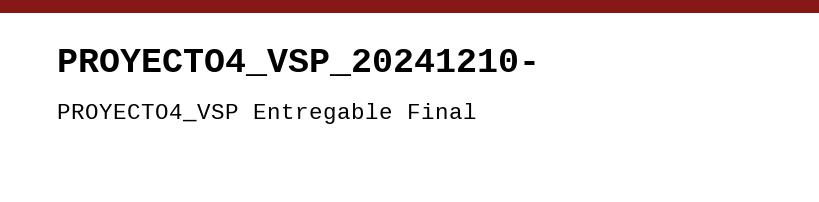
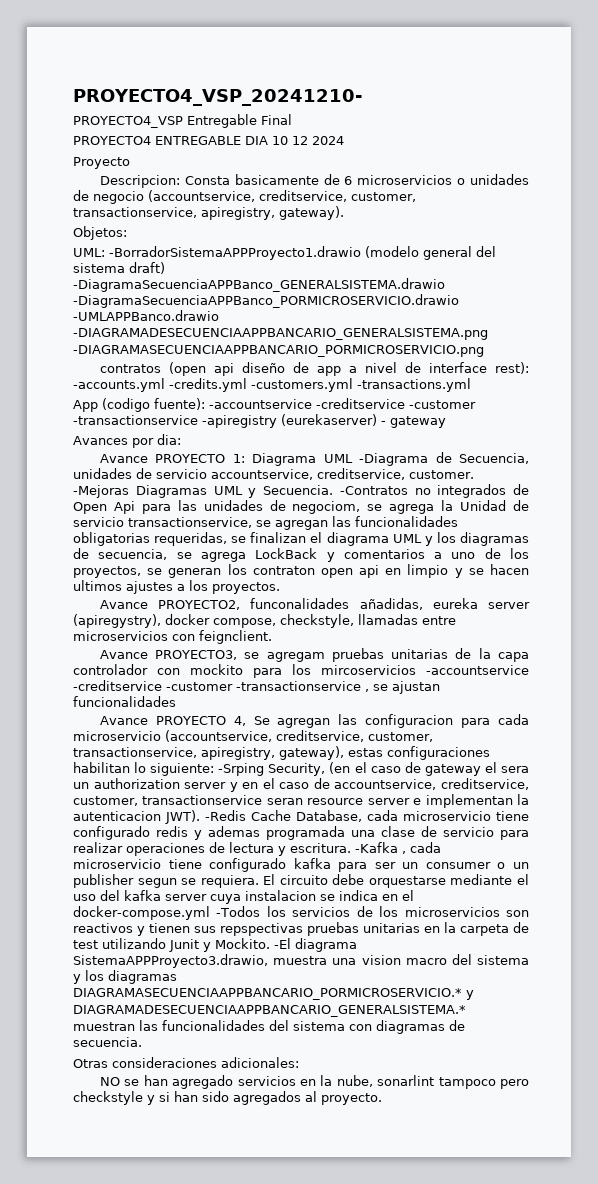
+ PROYECTO4 ENTREGABLE DIA 10 12 2024
+ Proyecto
+ Descripcion: Consta basicamente de 6 microservicios o unidades de negocio (accountservice, creditservice, customer, transactionservice, apiregistry, gateway).
+ Objetos:
+ UML: -BorradorSistemaAPPProyecto1.drawio (modelo general del sistema draft) -DiagramaSecuenciaAPPBanco_GENERALSISTEMA.drawio -DiagramaSecuenciaAPPBanco_PORMICROSERVICIO.drawio -UMLAPPBanco.drawio -DIAGRAMADESECUENCIAAPPBANCARIO_GENERALSISTEMA.png -DIAGRAMASECUENCIAAPPBANCARIO_PORMICROSERVICIO.png
+ contratos (open api diseño de app a nivel de interface rest): -accounts.yml -credits.yml -customers.yml -transactions.yml
+ App (codigo fuente): -accountservice -creditservice -customer -transactionservice -apiregistry (eurekaserver) - gateway
+ Avances por dia:
+ Avance PROYECTO 1: Diagrama UML -Diagrama de Secuencia, unidades de servicio accountservice, creditservice, customer. -Mejoras Diagramas UML y Secuencia. -Contratos no integrados de Open Api para las unidades de negociom, se agrega la Unidad de servicio transactionservice, se agregan las funcionalidades obligatorias requeridas, se finalizan el diagrama UML y los diagramas de secuencia, se agrega LockBack y comentarios a uno de los proyectos, se generan los contraton open api en limpio y se hacen ultimos ajustes a los proyectos.
+ Avance PROYECTO2, funconalidades añadidas, eureka server (apiregystry), docker compose, checkstyle, llamadas entre microservicios con feignclient.
+ Avance PROYECTO3, se agregam pruebas unitarias de la capa controlador con mockito para los mircoservicios -accountservice -creditservice -customer -transactionservice , se ajustan funcionalidades
+ Avance PROYECTO 4, Se agregan las configuracion para cada microservicio (accountservice, creditservice, customer, transactionservice, apiregistry, gateway), estas configuraciones habilitan lo siguiente: -Srping Security, (en el caso de gateway el sera un authorization server y en el caso de accountservice, creditservice, customer, transactionservice seran resource server e implementan la autenticacion JWT). -Redis Cache Database, cada microservicio tiene configurado redis y ademas programada una clase de servicio para realizar operaciones de lectura y escritura. -Kafka , cada microservicio tiene configurado kafka para ser un consumer o un publisher segun se requiera. El circuito debe orquestarse mediante el uso del kafka server cuya instalacion se indica en el docker-compose.yml -Todos los servicios de los microservicios son reactivos y tienen sus repspectivas pruebas unitarias en la carpeta de test utilizando Junit y Mockito. -El diagrama SistemaAPPProyecto3.drawio, muestra una vision macro del sistema y los diagramas DIAGRAMASECUENCIAAPPBANCARIO_PORMICROSERVICIO.* y DIAGRAMADESECUENCIAAPPBANCARIO_GENERALSISTEMA.* muestran las funcionalidades del sistema con diagramas de secuencia.
+ Otras consideraciones adicionales:
+ NO se han agregado servicios en la nube, sonarlint tampoco pero checkstyle y si han sido agregados al proyecto.

